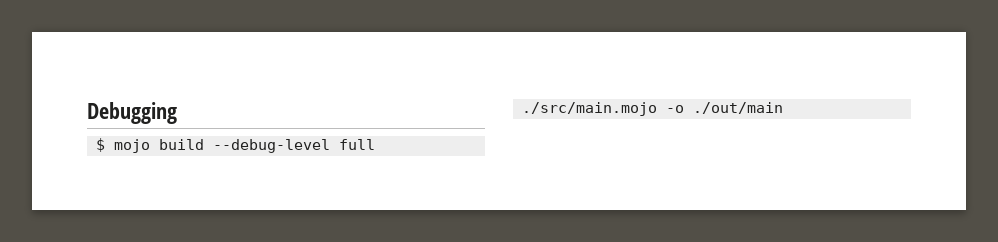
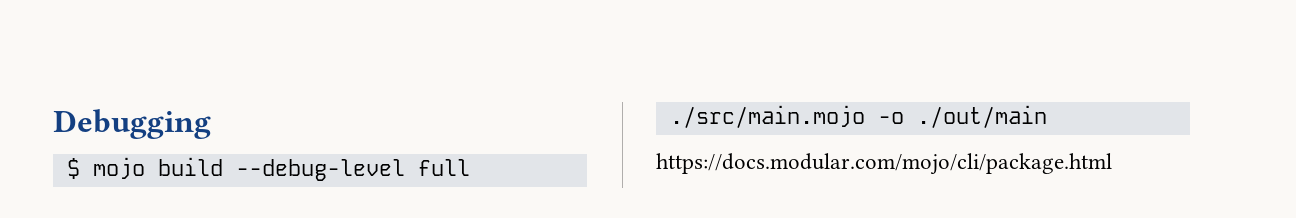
+ https://docs.modular.com/mojo/cli/package.html

